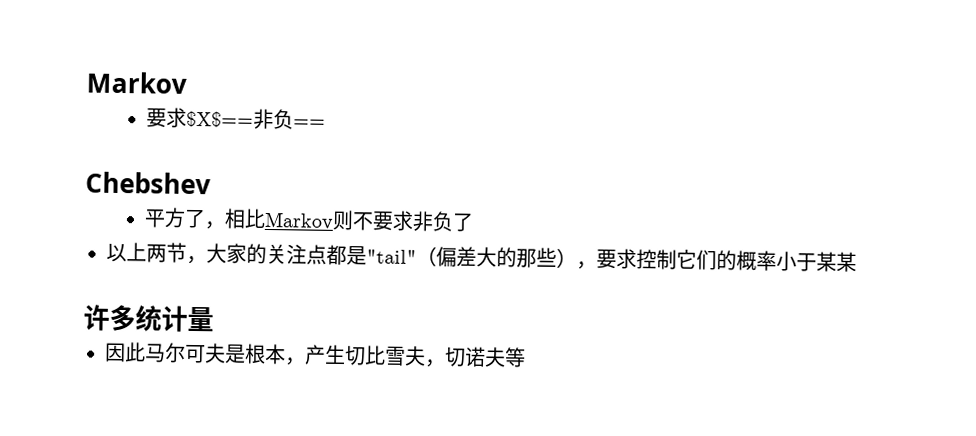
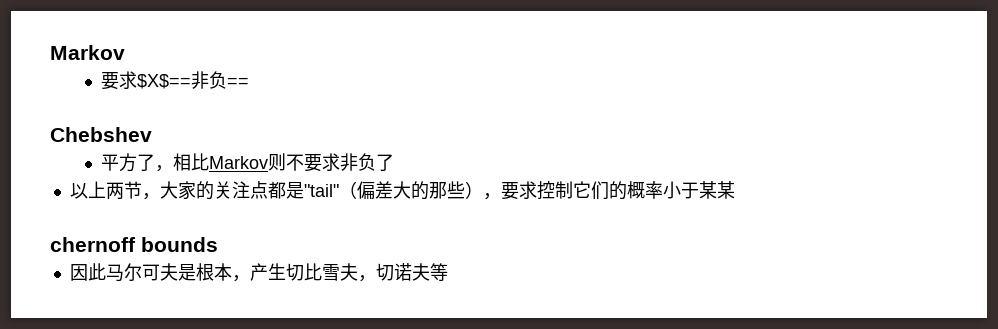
- 许多统计量
+ chernoff bounds

